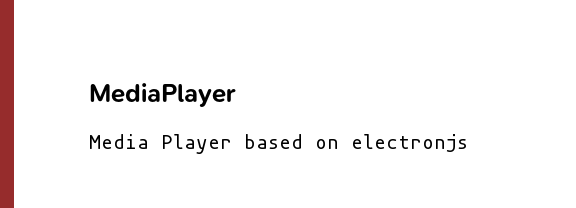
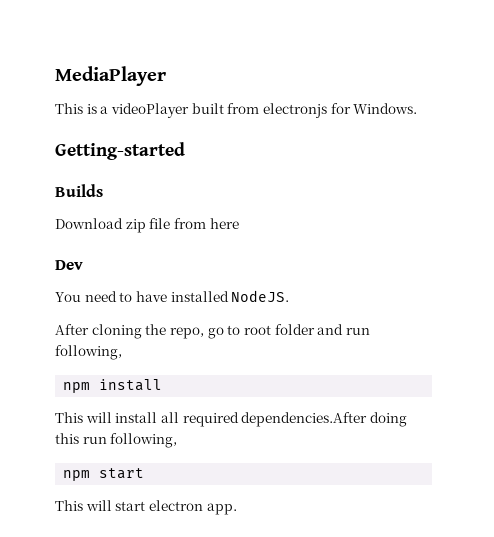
- Media Player based on electronjs
+ This is a videoPlayer built from electronjs for Windows.
+ Getting-started
+ Builds
+ Download zip file from here
+ Dev
+ You need to have installed NodeJS.
+ After cloning the repo, go to root folder and run following,
+ npm install
+ This will install all required dependencies.After doing this run following,
+ npm start
+ This will start electron app.

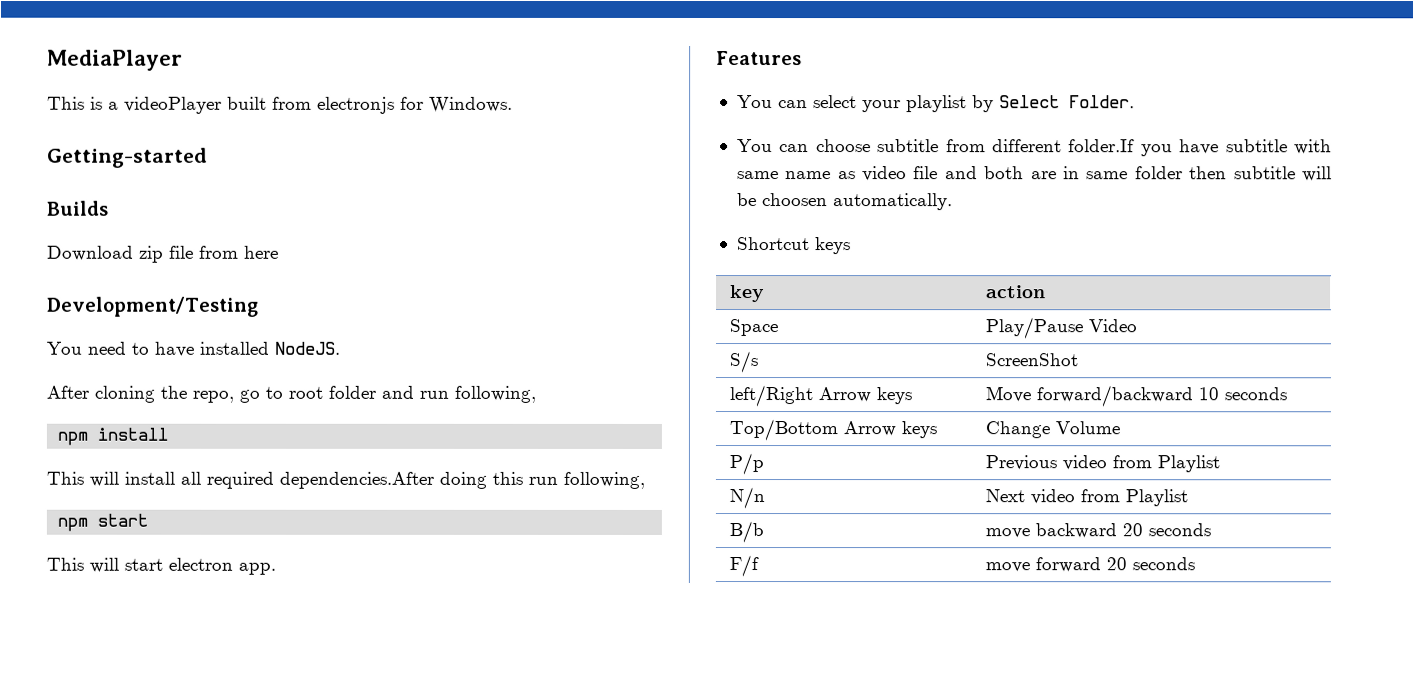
- Dev
+ Development/Testing
+ Features
+ You can select your playlist by Select Folder.
+ You can choose subtitle from different folder.If you have subtitle with same name as video file and both are in same folder then subtitle will be choosen automatically.
+ Shortcut keys
+ key | action
+ Space | Play/Pause Video
+ S/s | ScreenShot
+ left/Right Arrow keys | Move forward/backward 10 seconds
+ Top/Bottom Arrow keys | Change Volume
+ P/p | Previous video from Playlist
+ N/n | Next video from Playlist
+ B/b | move backward 20 seconds
+ F/f | move forward 20 seconds

